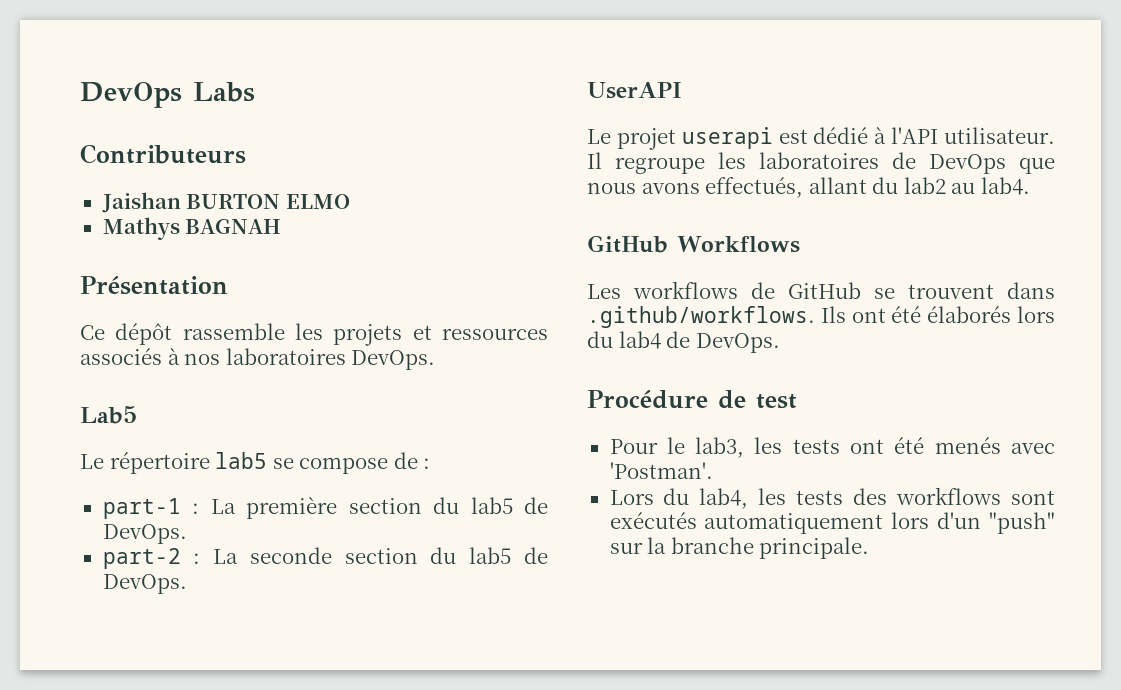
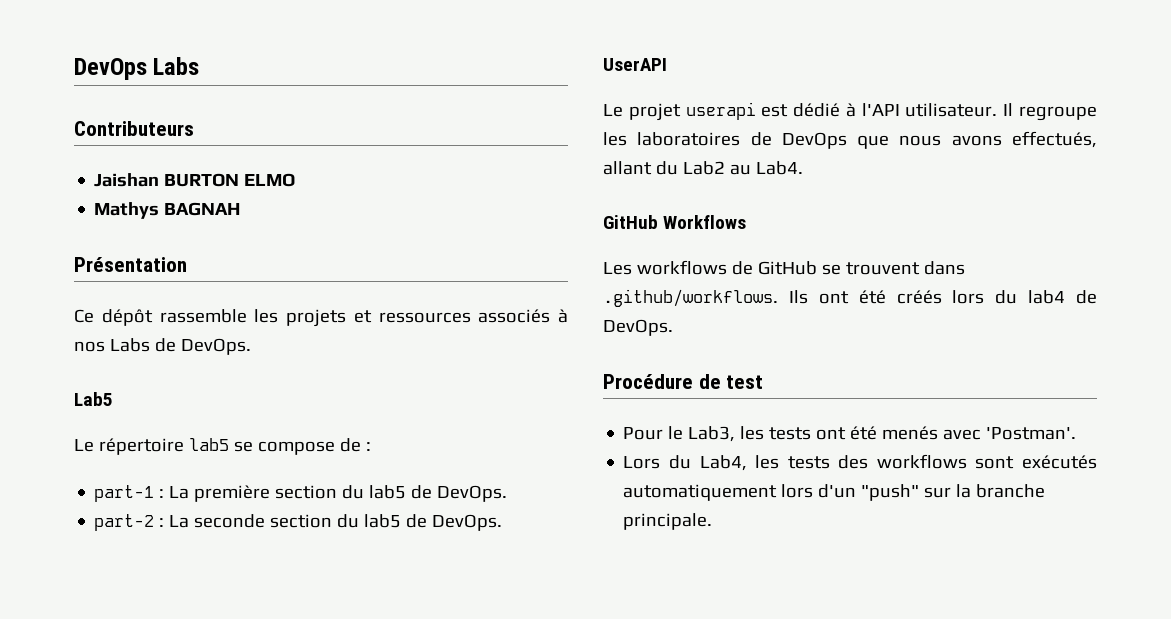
- Ce dépôt rassemble les projets et ressources associés à nos laboratoires DevOps.
+ Ce dépôt rassemble les projets et ressources associés à nos Labs de DevOps.
- Il regroupe les laboratoires de DevOps que nous avons effectués, allant du lab2 au lab4.
+ Il regroupe les laboratoires de DevOps que nous avons effectués, allant du Lab2 au Lab4.
- Les workflows de GitHub se trouvent dans .github/workflows. Ils ont été élaborés lors du lab4 de DevOps.
+ Les workflows de GitHub se trouvent dans .github/workflows. Ils ont été créés lors du lab4 de DevOps.
- Pour le lab3, les tests ont été menés avec 'Postman'.
+ Pour le Lab3, les tests ont été menés avec 'Postman'.
- Lors du lab4, les tests des workflows sont exécutés automatiquement lors d'un "push" sur la branche principale.
+ Lors du Lab4, les tests des workflows sont exécutés automatiquement lors d'un "push" sur la branche principale.

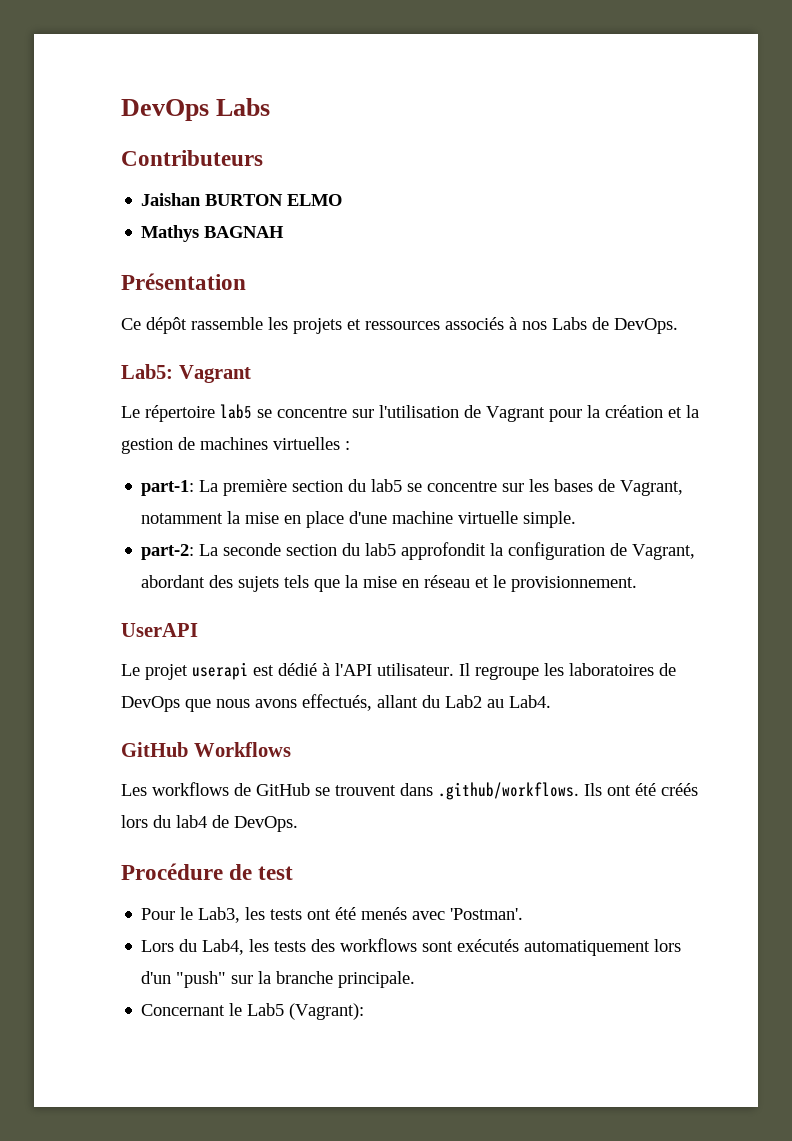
- Lab5
+ Lab5: Vagrant
- Le répertoire lab5 se compose de :
+ Le répertoire lab5 se concentre sur l'utilisation de Vagrant pour la création et la gestion de machines virtuelles :
- part-1 : La première section du lab5 de DevOps.
- part-2 : La seconde section du lab5 de DevOps.
+ part-1: La première section du lab5 se concentre sur les bases de Vagrant, notamment la mise en place d'une machine virtuelle simple.
+ part-2: La seconde section du lab5 approfondit la configuration de Vagrant, abordant des sujets tels que la mise en réseau et le provisionnement.
+ Concernant le Lab5 (Vagrant):

